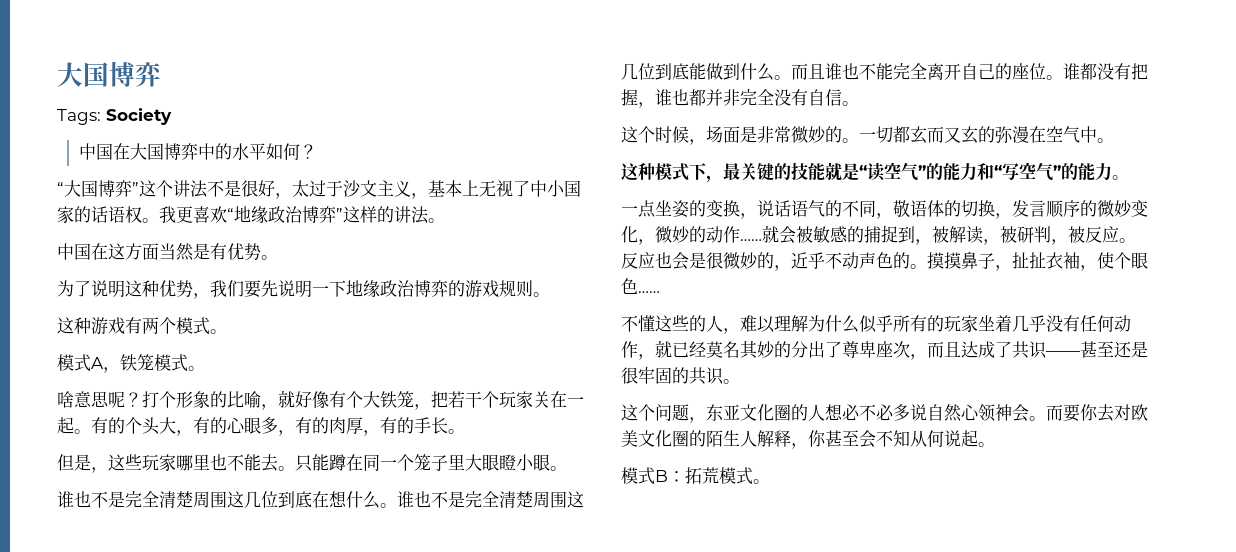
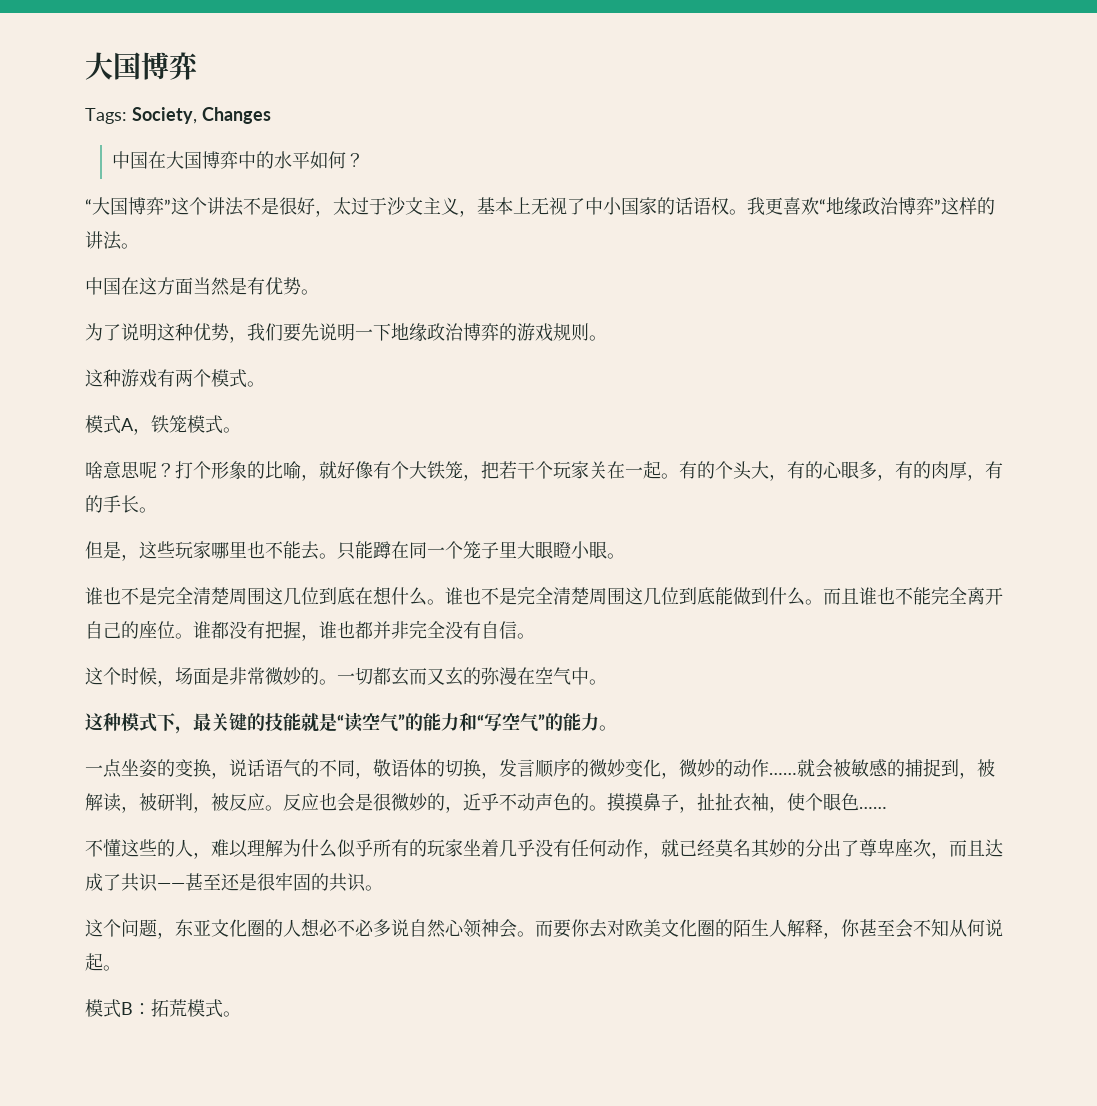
- Tags: Society
+ Tags: Society, Changes

